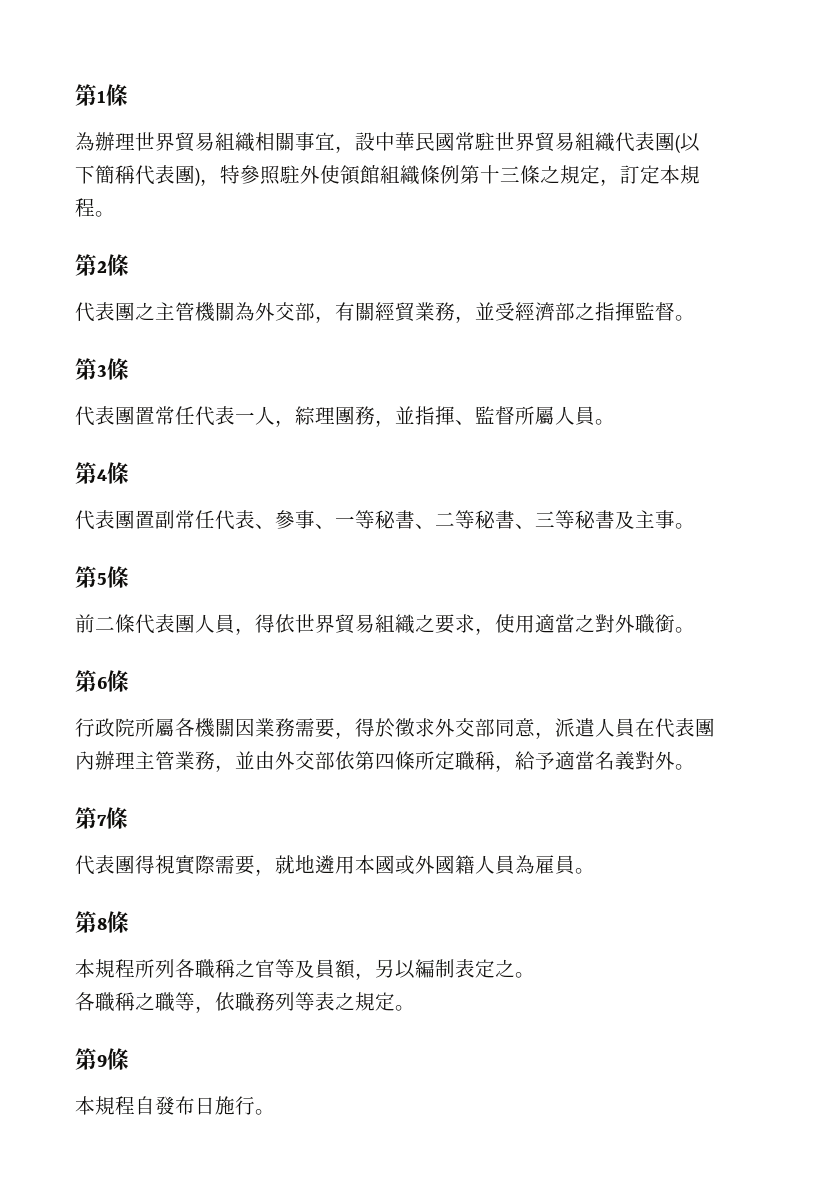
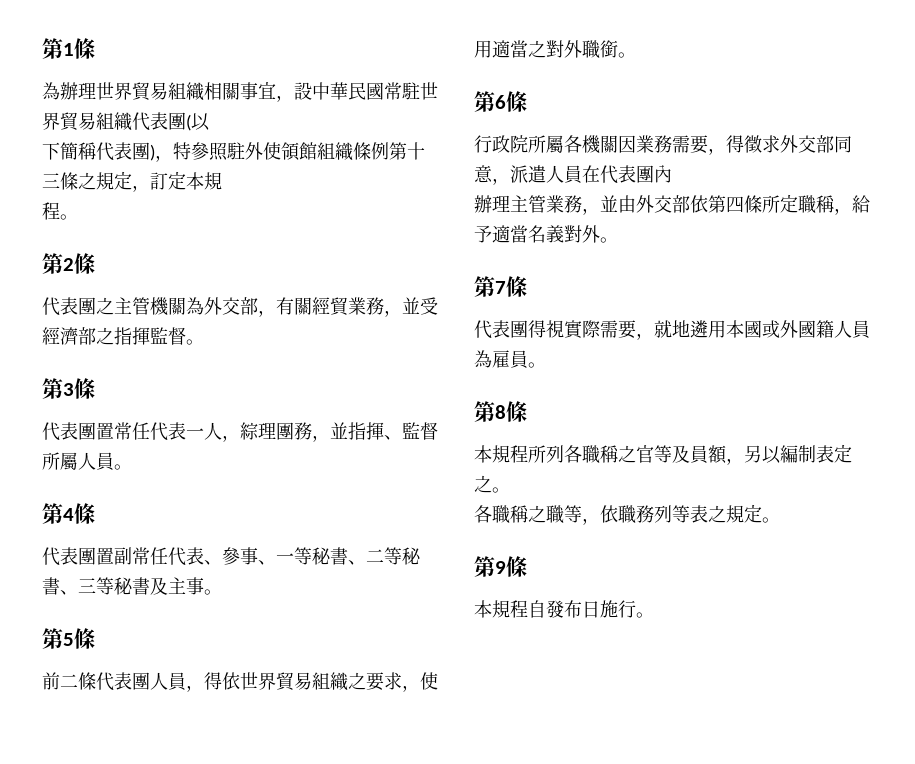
- 行政院所屬各機關因業務需要，得於徵求外交部同意，派遣人員在代表團
- 內辦理主管業務，並由外交部依第四條所定職稱，給予適當名義對外。
+ 行政院所屬各機關因業務需要，得徵求外交部同意，派遣人員在代表團內
+ 辦理主管業務，並由外交部依第四條所定職稱，給予適當名義對外。

